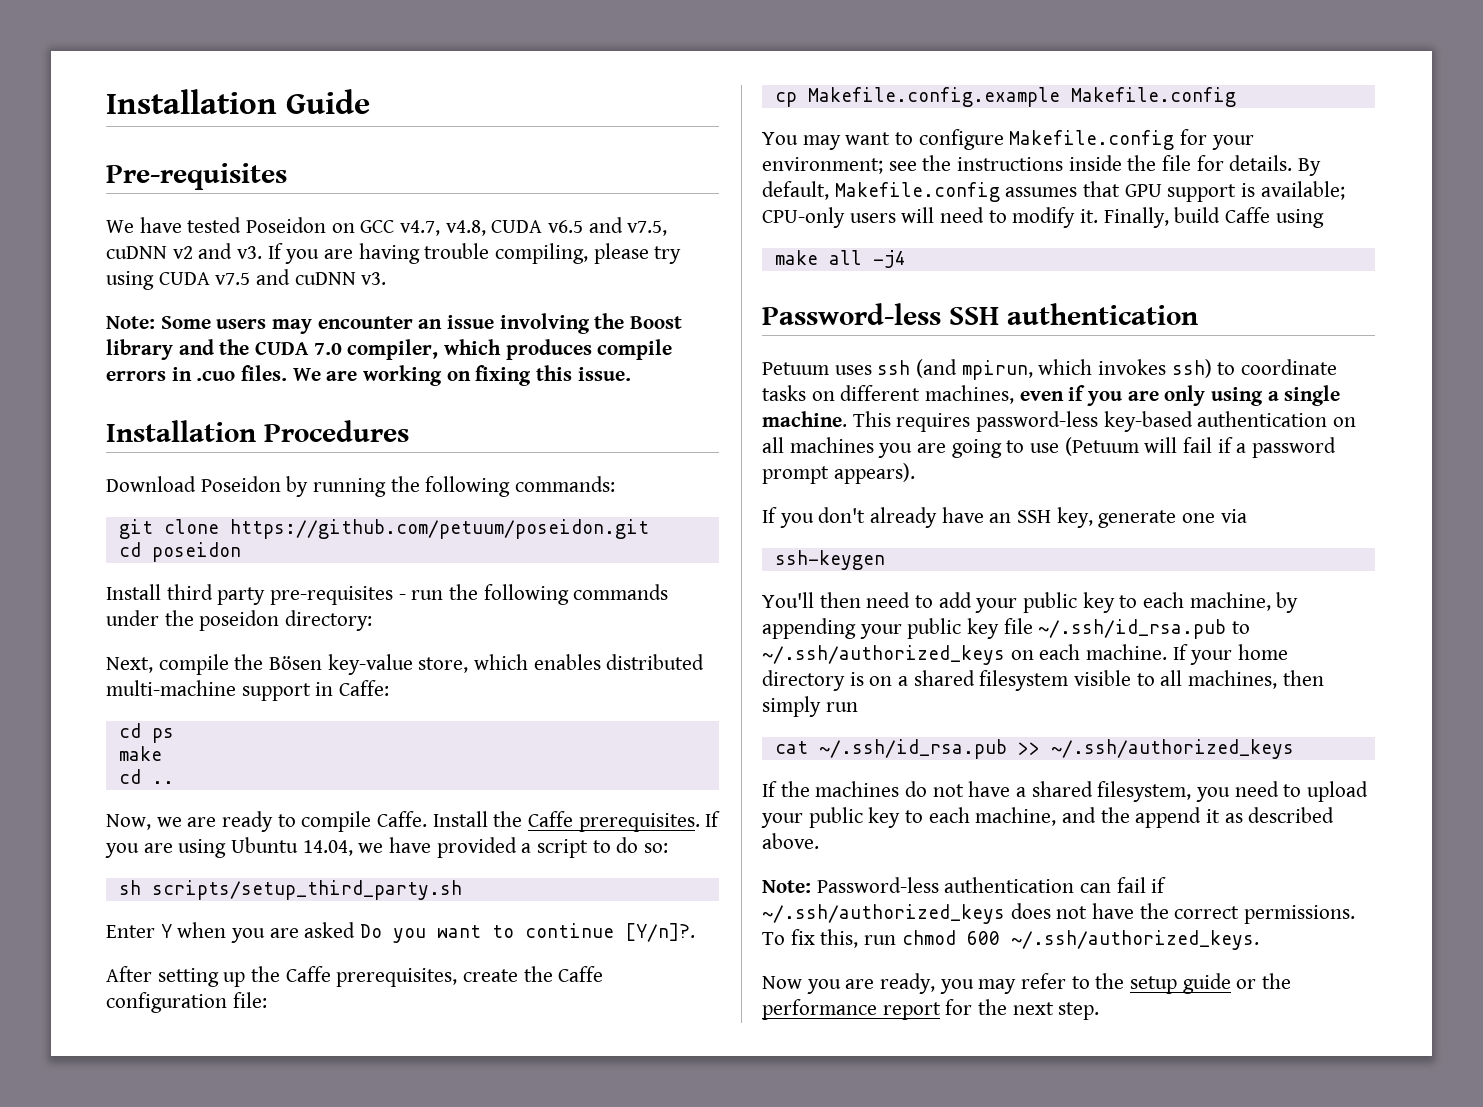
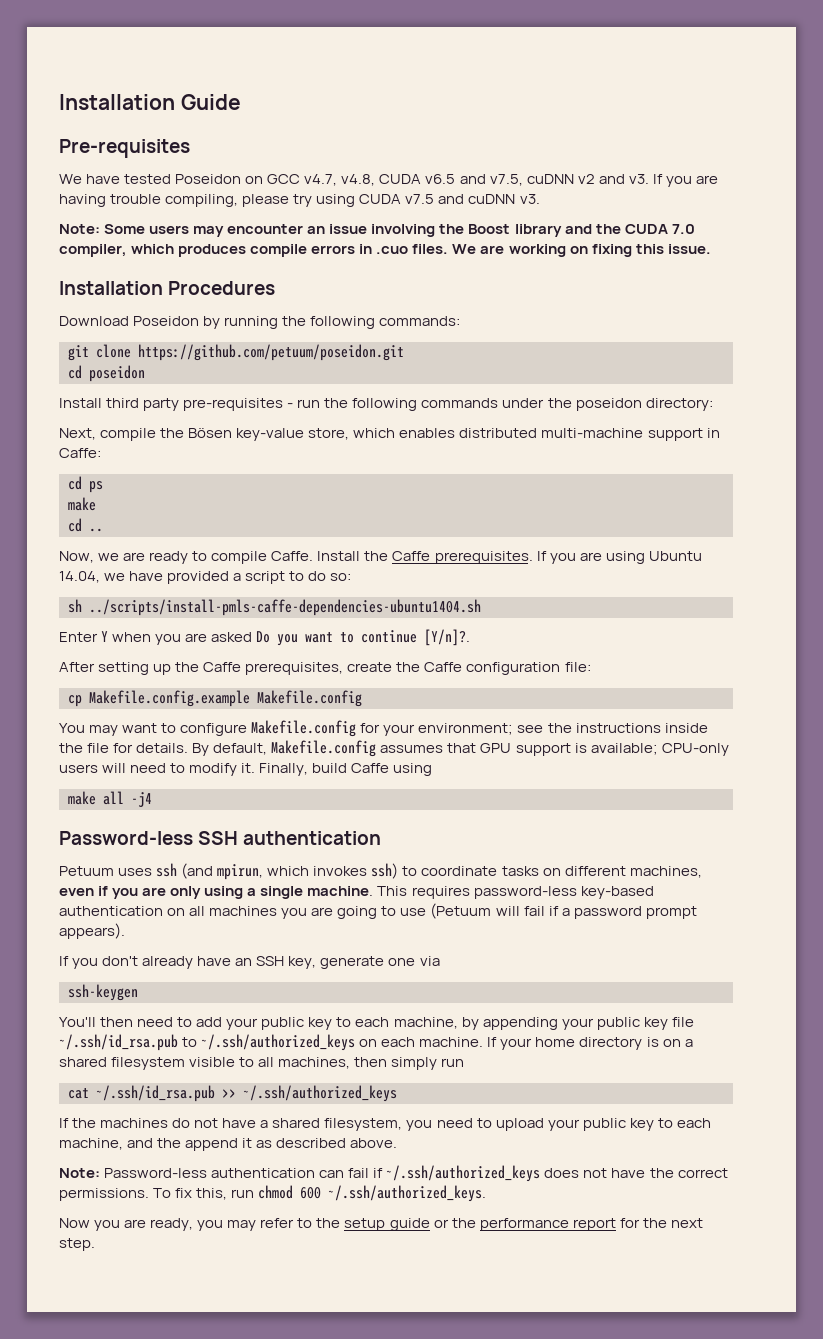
- sh scripts/setup_third_party.sh
+ sh ../scripts/install-pmls-caffe-dependencies-ubuntu1404.sh

